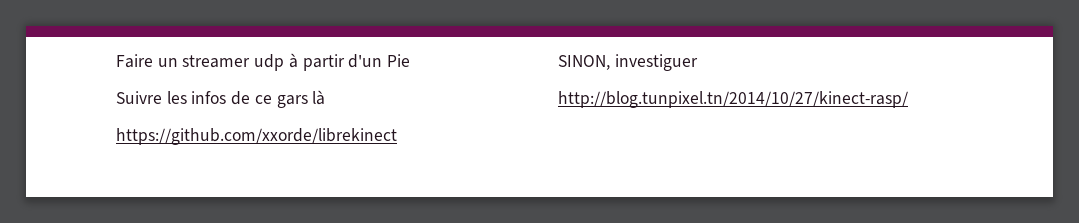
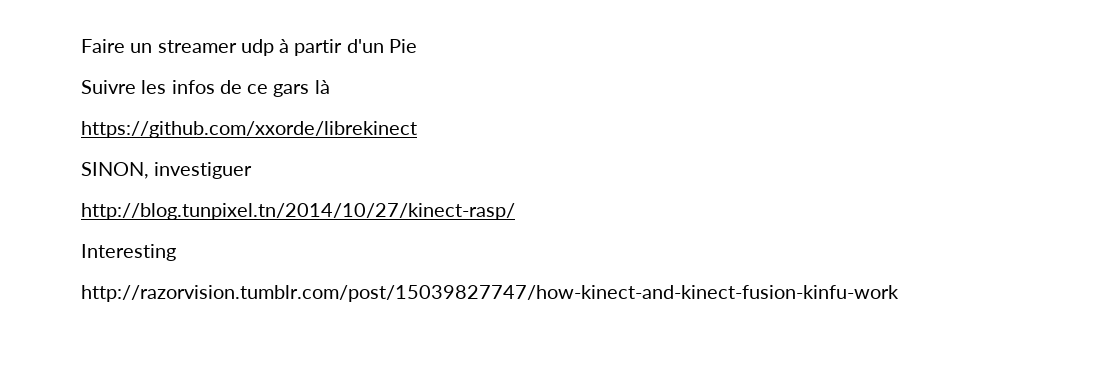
+ Interesting
+ http://razorvision.tumblr.com/post/15039827747/how-kinect-and-kinect-fusion-kinfu-work

